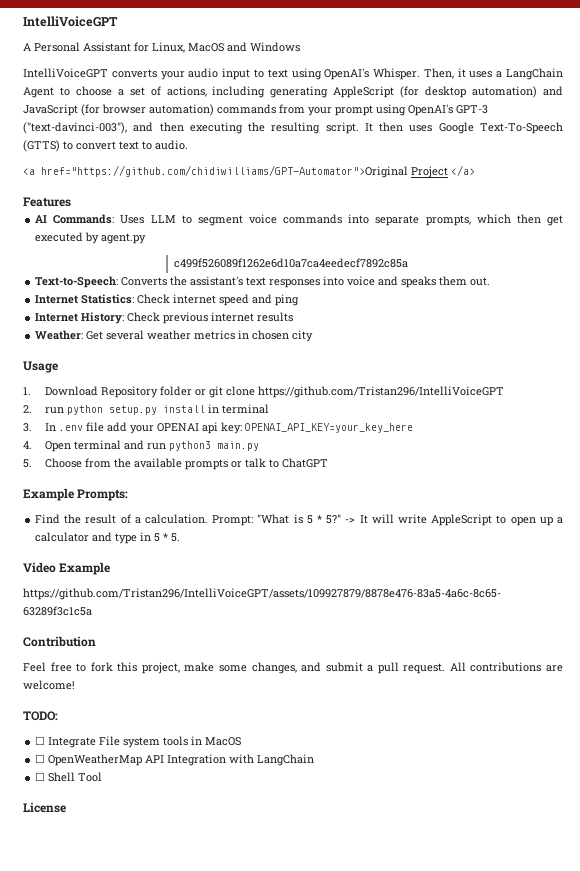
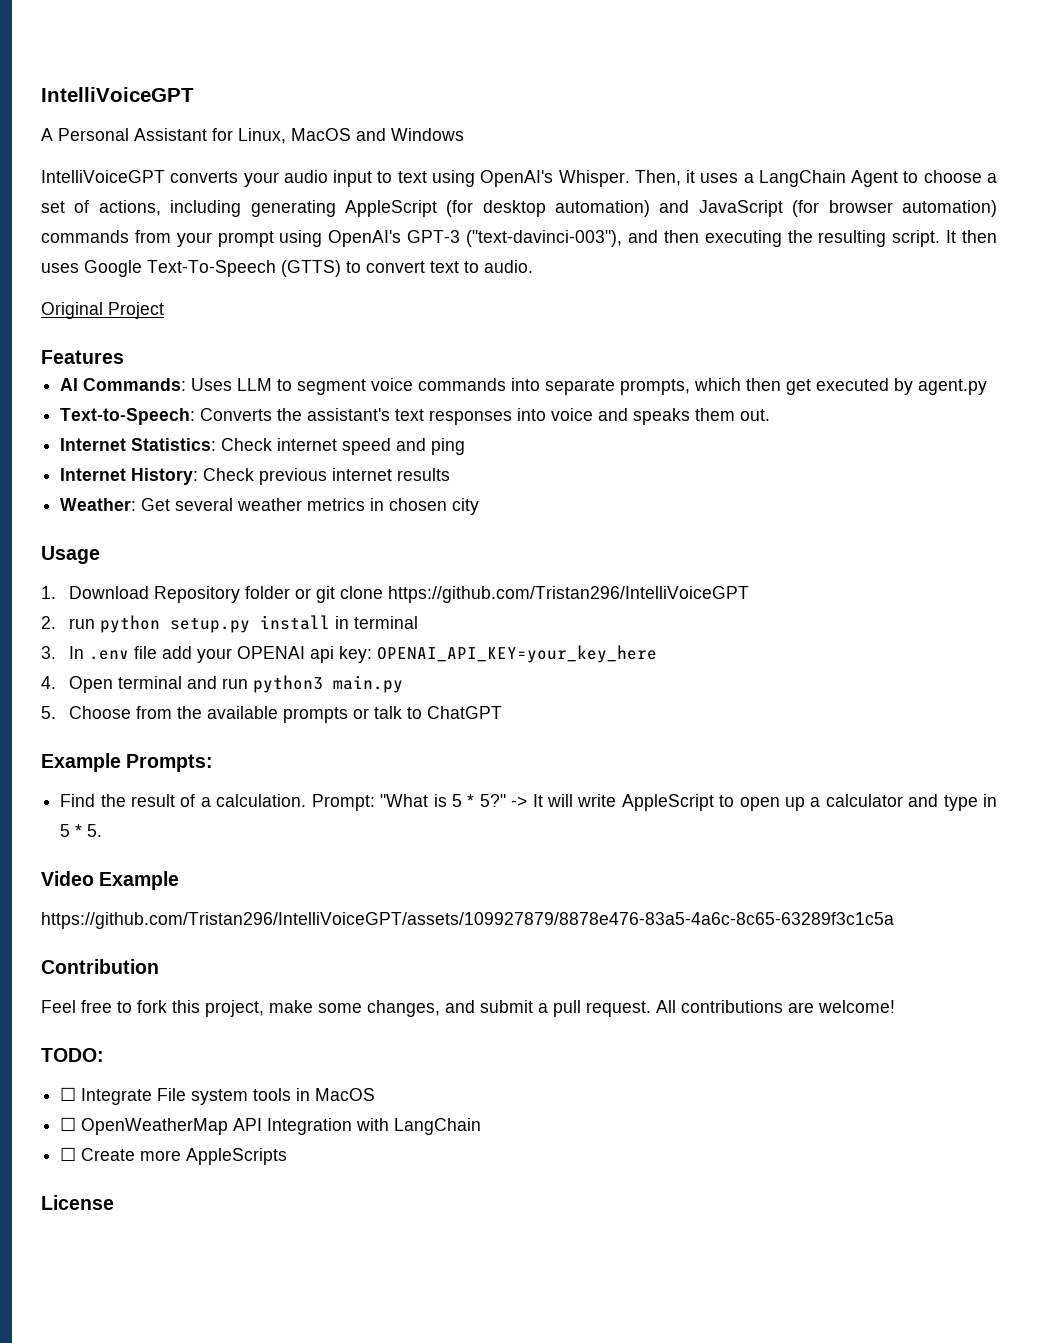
- <a href="https://github.com/chidiwilliams/GPT-Automator">Original Project </a>
+ Original Project
- c499f526089f1262e6d10a7ca4eedecf7892c85a
- ☐ Shell Tool
+ ☐ Create more AppleScripts

